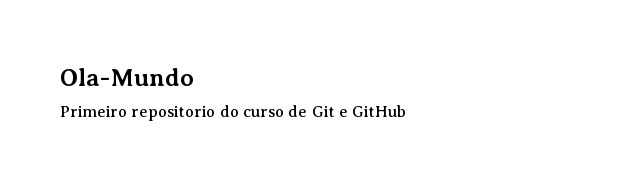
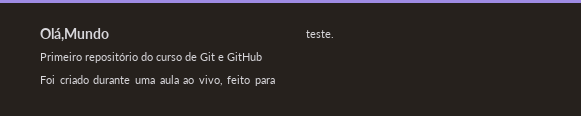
- Ola-Mundo
+ Olá,Mundo
- Primeiro repositorio do curso de Git e GitHub
+ Primeiro repositório do curso de Git e GitHub
+ Foi criado durante uma aula ao vivo, feito para teste.

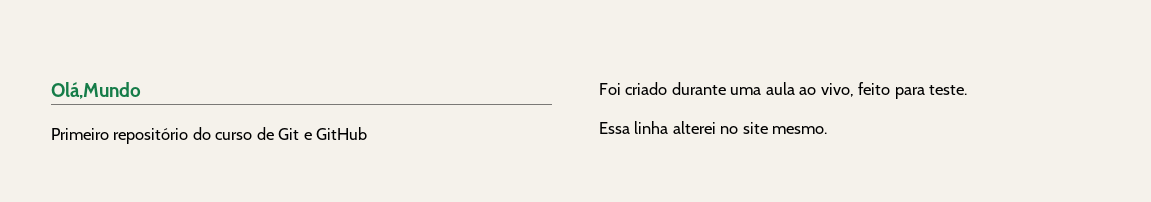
+ Essa linha alterei no site mesmo.

